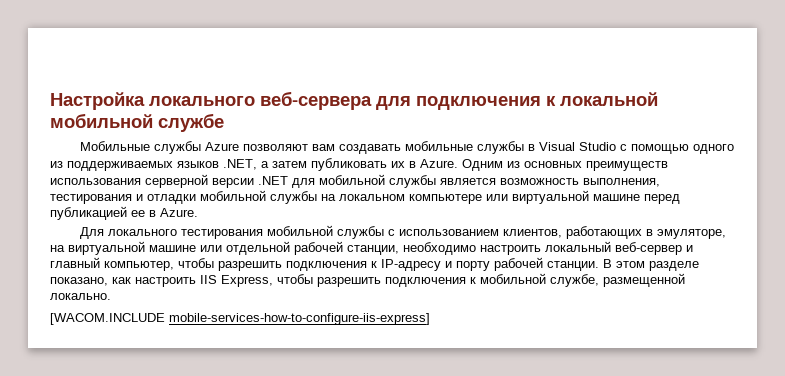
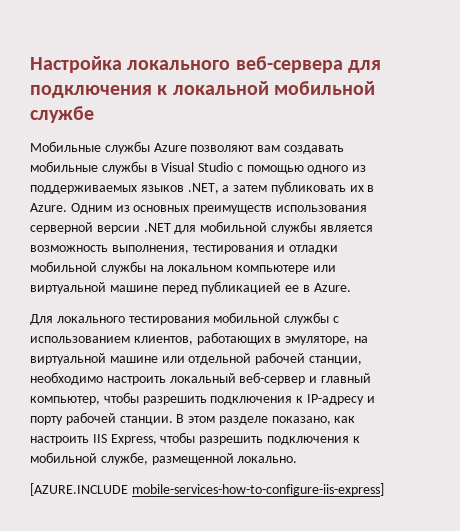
- [WACOM.INCLUDE mobile-services-how-to-configure-iis-express]
+ [AZURE.INCLUDE mobile-services-how-to-configure-iis-express]

